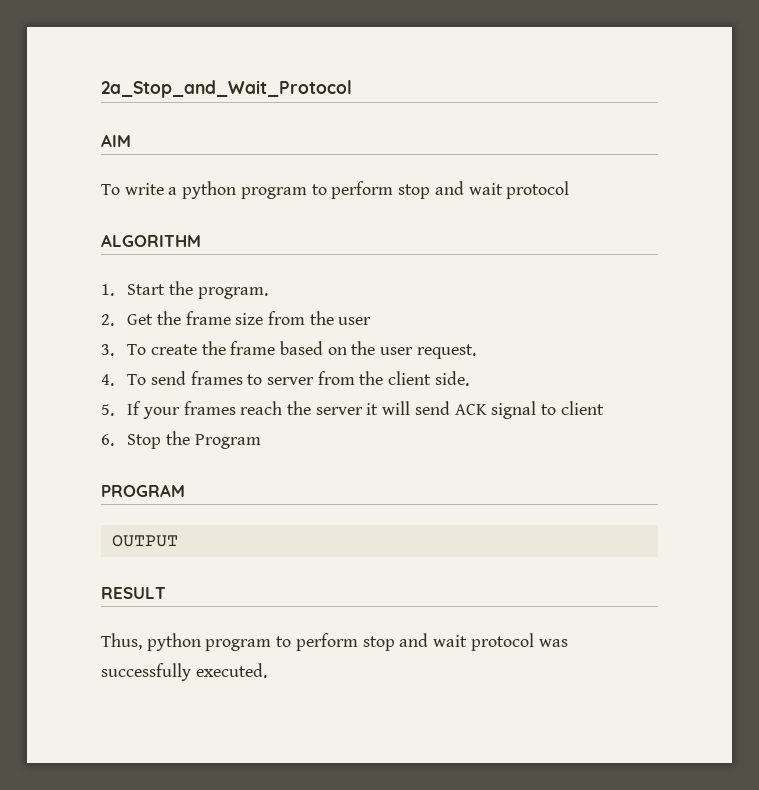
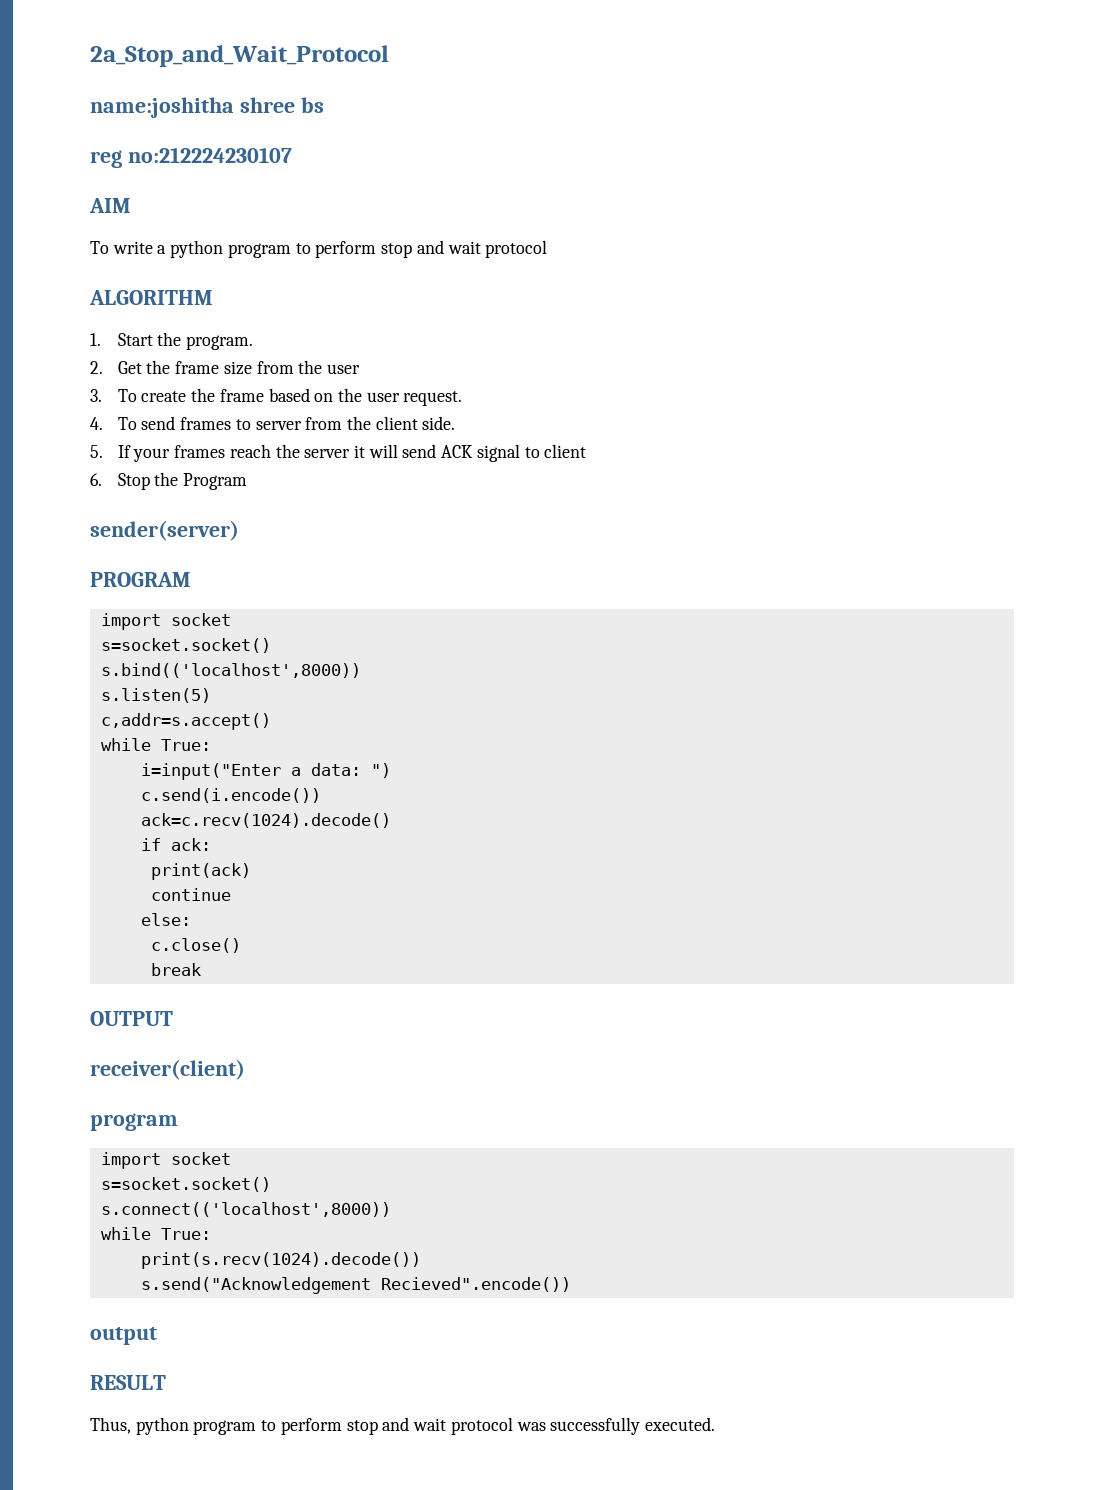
+ name:joshitha shree bs
+ reg no:212224230107
+ sender(server)
  PROGRAM
+ import socket
+ s=socket.socket()
+ s.bind(('localhost',8000))
+ s.listen(5)
+ c,addr=s.accept()
+ while True:
+ i=input("Enter a data: ")
+ c.send(i.encode())
+ ack=c.recv(1024).decode()
+ if ack:
+ print(ack)
+ continue
+ else:
+ c.close()
+ break
  OUTPUT
+ receiver(client)
+ program
+ import socket
+ s=socket.socket()
+ s.connect(('localhost',8000))
+ while True:
+ print(s.recv(1024).decode())
+ s.send("Acknowledgement Recieved".encode())
+ output

